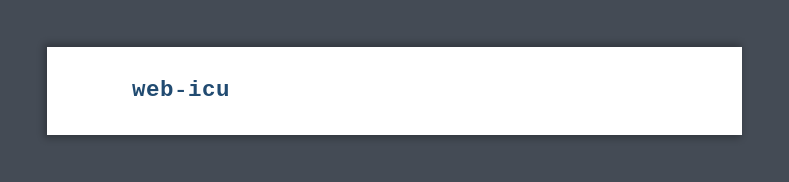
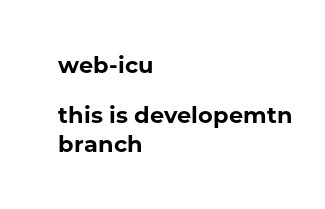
+ this is developemtn branch

